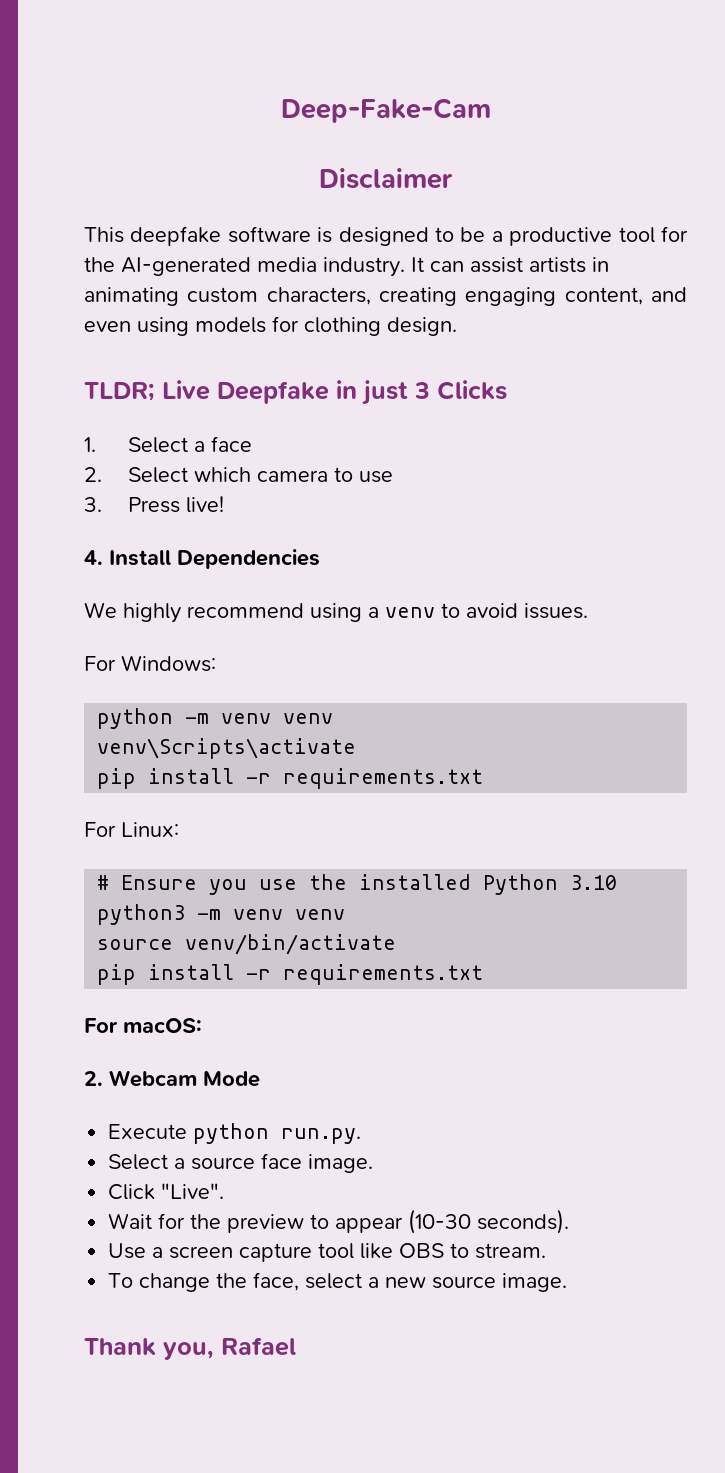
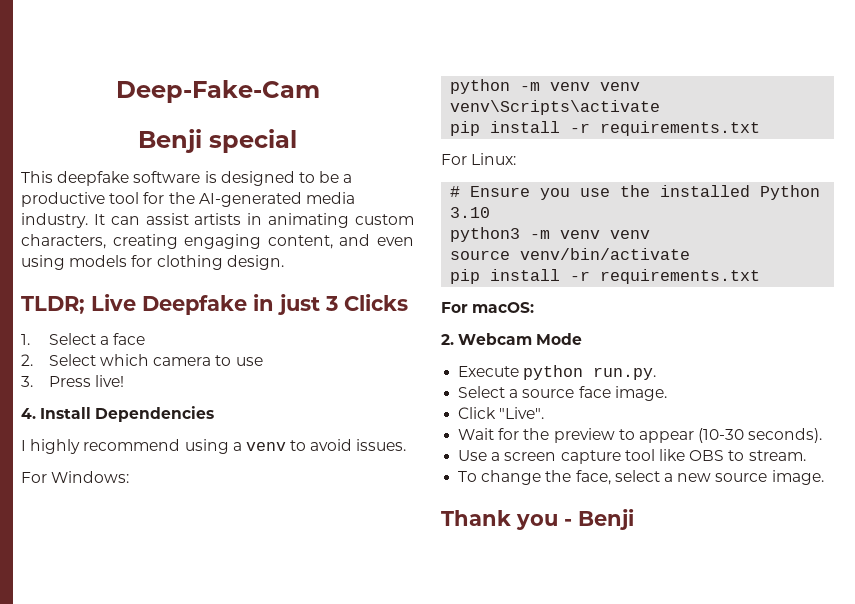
- Disclaimer
+ Benji special
- We highly recommend using a venv to avoid issues.
+ I highly recommend using a venv to avoid issues.
- Thank you, Rafael
+ Thank you - Benji

